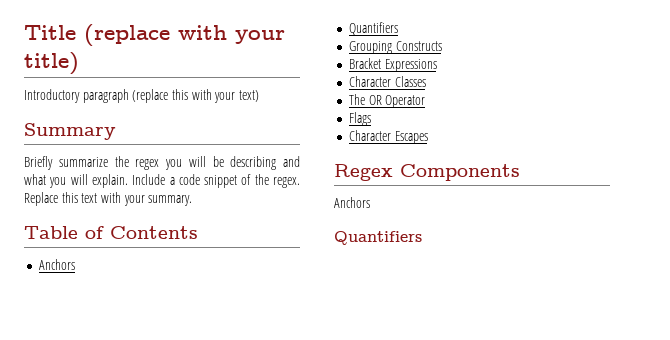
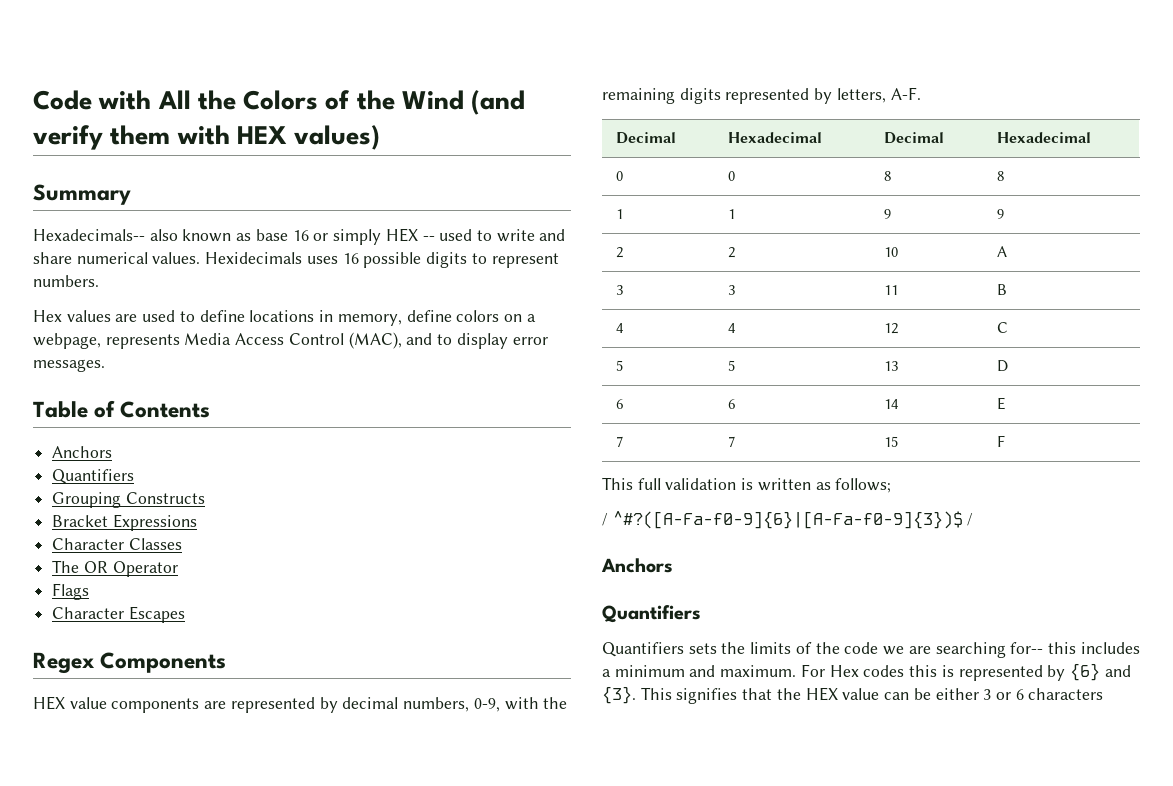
- Title (replace with your title)
- Introductory paragraph (replace this with your text)
+ Code with All the Colors of the Wind (and verify them with HEX values)
  Summary
- Briefly summarize the regex you will be describing and what you will explain. Include a code snippet of the regex. Replace this text with your summary.
+ Hexadecimals-- also known as base 16 or simply HEX -- used to write and share numerical values. Hexidecimals uses 16 possible digits to represent numbers.
+ Hex values are used to define locations in memory, define colors on a webpage, represents Media Access Control (MAC), and to display error messages.
  Regex Components
+ HEX value components are represented by decimal numbers, 0-9, with the remaining digits represented by letters, A-F.
+ Decimal | Hexadecimal | Decimal | Hexadecimal
+ 0 | 0 | 8 | 8
+ 1 | 1 | 9 | 9
+ 2 | 2 | 10 | A
+ 3 | 3 | 11 | B
+ 4 | 4 | 12 | C
+ 5 | 5 | 13 | D
+ 6 | 6 | 14 | E
+ 7 | 7 | 15 | F
+ This full validation is written as follows;
+ / ^#?([A-Fa-f0-9]{6}|[A-Fa-f0-9]{3})$ /
  Anchors
  Quantifiers
+ Quantifiers sets the limits of the code we are searching for-- this includes a minimum and maximum. For Hex codes this is represented by {6} and {3}. This signifies that the HEX value can be either 3 or 6 characters

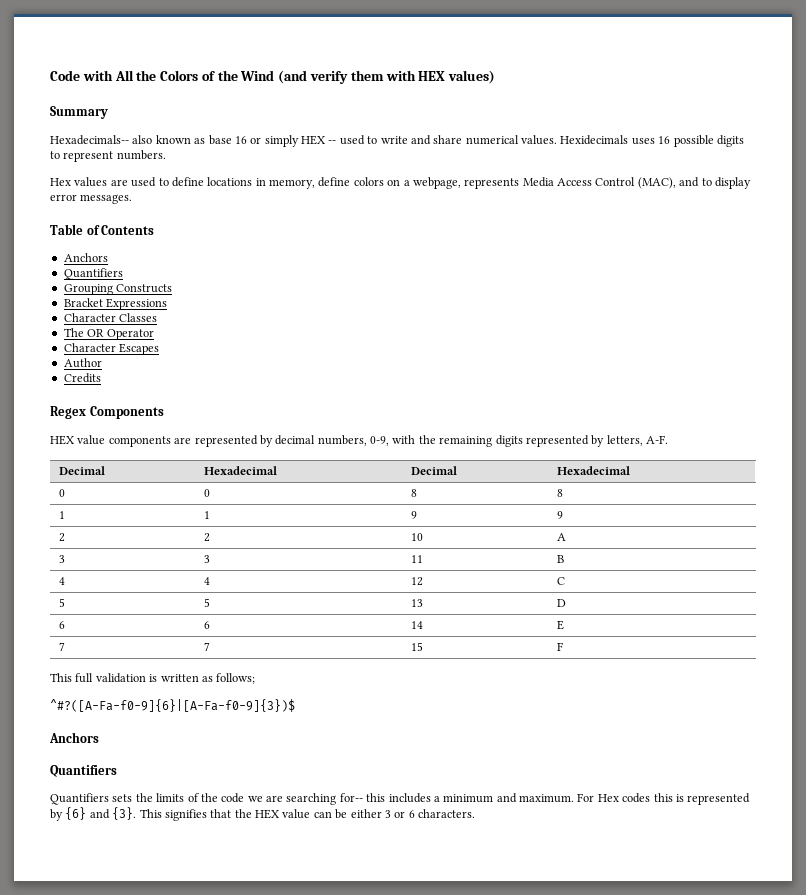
- Flags
+ Author
+ Credits
- / ^#?([A-Fa-f0-9]{6}|[A-Fa-f0-9]{3})$ /
+ ^#?([A-Fa-f0-9]{6}|[A-Fa-f0-9]{3})$
- This signifies that the HEX value can be either 3 or 6 characters
+ This signifies that the HEX value can be either 3 or 6 characters.

